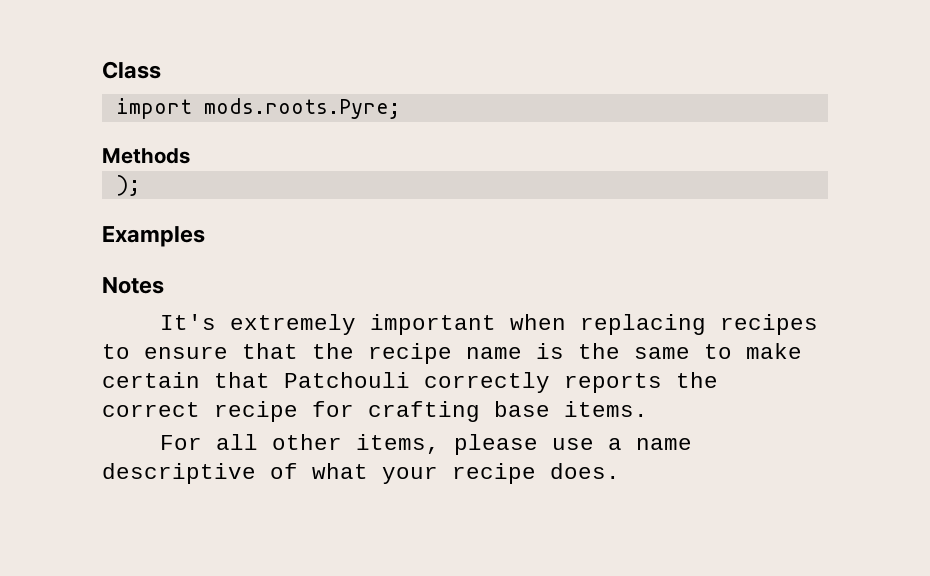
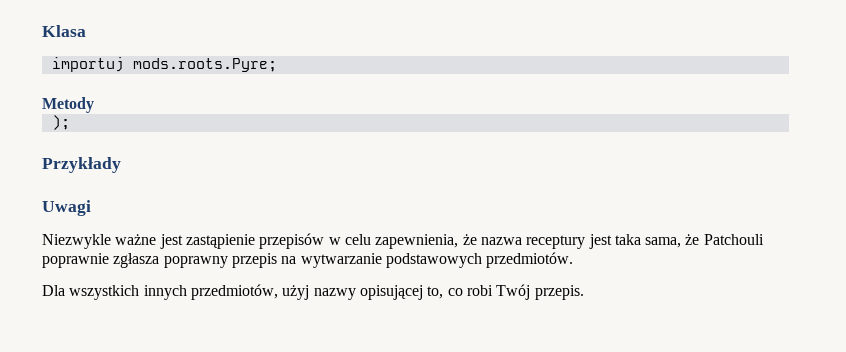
- Class
- import mods.roots.Pyre;
+ Klasa
+ importuj mods.roots.Pyre;
- Methods
+ Metody
- Examples
- Notes
- It's extremely important when replacing recipes to ensure that the recipe name is the same to make certain that Patchouli correctly reports the correct recipe for crafting base items.
- For all other items, please use a name descriptive of what your recipe does.
+ Przykłady
+ Uwagi
+ Niezwykle ważne jest zastąpienie przepisów w celu zapewnienia, że nazwa receptury jest taka sama, że Patchouli poprawnie zgłasza poprawny przepis na wytwarzanie podstawowych przedmiotów.
+ Dla wszystkich innych przedmiotów, użyj nazwy opisującej to, co robi Twój przepis.

